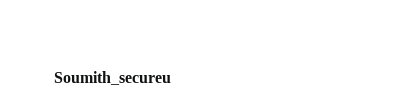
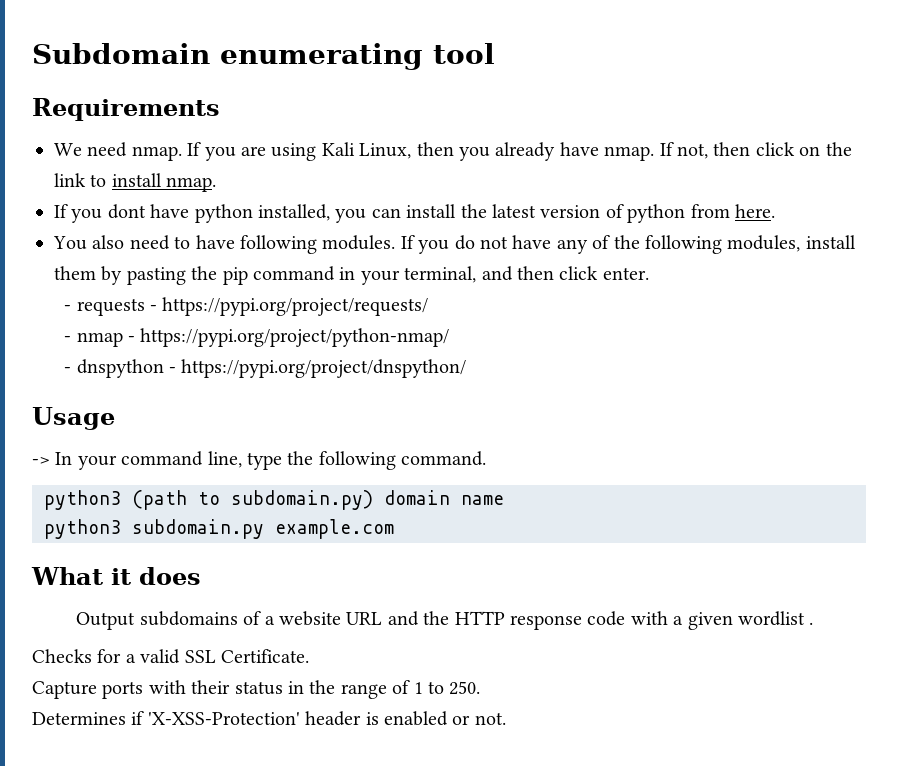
- Soumith_secureu
+ Subdomain enumerating tool
+ Requirements
+ We need nmap. If you are using Kali Linux, then you already have nmap. If not, then click on the link to install nmap.
+ If you dont have python installed, you can install the latest version of python from here.
+ You also need to have following modules. If you do not have any of the following modules, install them by pasting the pip command in your terminal, and then click enter.
+ - requests - https://pypi.org/project/requests/
+ - nmap - https://pypi.org/project/python-nmap/
+ - dnspython - https://pypi.org/project/dnspython/
+ Usage
+ -> In your command line, type the following command.
+ python3 (path to subdomain.py) domain name
+ python3 subdomain.py example.com
+ What it does
+ Output subdomains of a website URL and the HTTP response code with a given wordlist .
+ Checks for a valid SSL Certificate.
+ Capture ports with their status in the range of 1 to 250.
+ Determines if 'X-XSS-Protection' header is enabled or not.

